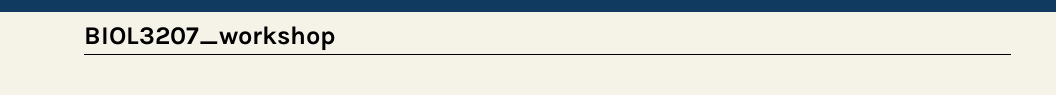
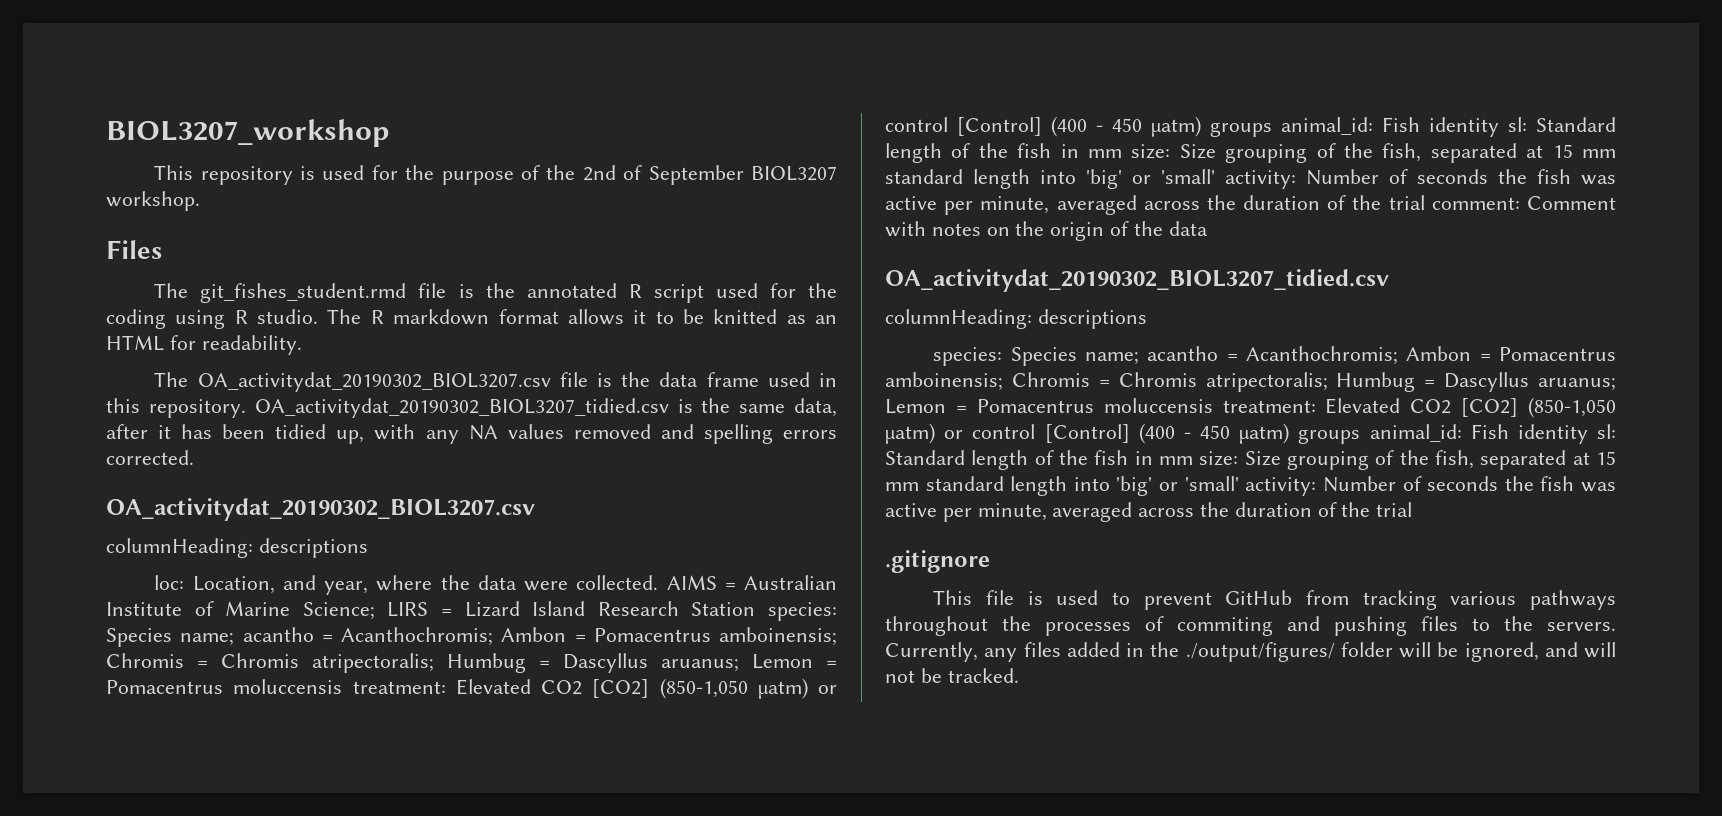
+ This repository is used for the purpose of the 2nd of September BIOL3207 workshop.
+ Files
+ The git_fishes_student.rmd file is the annotated R script used for the coding using R studio. The R markdown format allows it to be knitted as an HTML for readability.
+ The OA_activitydat_20190302_BIOL3207.csv file is the data frame used in this repository. OA_activitydat_20190302_BIOL3207_tidied.csv is the same data, after it has been tidied up, with any NA values removed and spelling errors corrected.
+ OA_activitydat_20190302_BIOL3207.csv
+ columnHeading: descriptions
+ loc: Location, and year, where the data were collected. AIMS = Australian Institute of Marine Science; LIRS = Lizard Island Research Station species: Species name; acantho = Acanthochromis; Ambon = Pomacentrus amboinensis; Chromis = Chromis atripectoralis; Humbug = Dascyllus aruanus; Lemon = Pomacentrus moluccensis treatment: Elevated CO2 [CO2] (850-1,050 µatm) or control [Control] (400 - 450 µatm) groups animal_id: Fish identity sl: Standard length of the fish in mm size: Size grouping of the fish, separated at 15 mm standard length into 'big' or 'small' activity: Number of seconds the fish was active per minute, averaged across the duration of the trial comment: Comment with notes on the origin of the data
+ OA_activitydat_20190302_BIOL3207_tidied.csv
+ columnHeading: descriptions
+ species: Species name; acantho = Acanthochromis; Ambon = Pomacentrus amboinensis; Chromis = Chromis atripectoralis; Humbug = Dascyllus aruanus; Lemon = Pomacentrus moluccensis treatment: Elevated CO2 [CO2] (850-1,050 µatm) or control [Control] (400 - 450 µatm) groups animal_id: Fish identity sl: Standard length of the fish in mm size: Size grouping of the fish, separated at 15 mm standard length into 'big' or 'small' activity: Number of seconds the fish was active per minute, averaged across the duration of the trial
+ .gitignore
+ This file is used to prevent GitHub from tracking various pathways throughout the processes of commiting and pushing files to the servers. Currently, any files added in the ./output/figures/ folder will be ignored, and will not be tracked.

